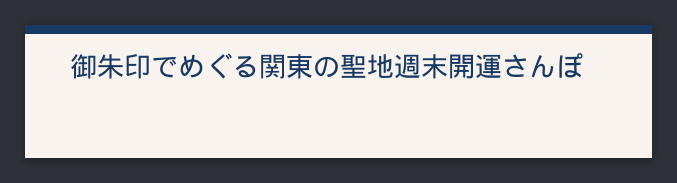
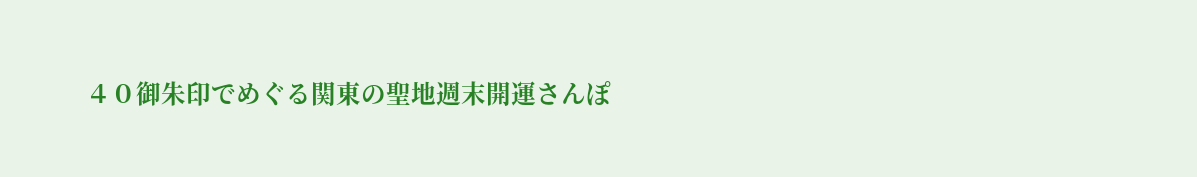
- 御朱印でめぐる関東の聖地週末開運さんぽ
+ ４０御朱印でめぐる関東の聖地週末開運さんぽ

